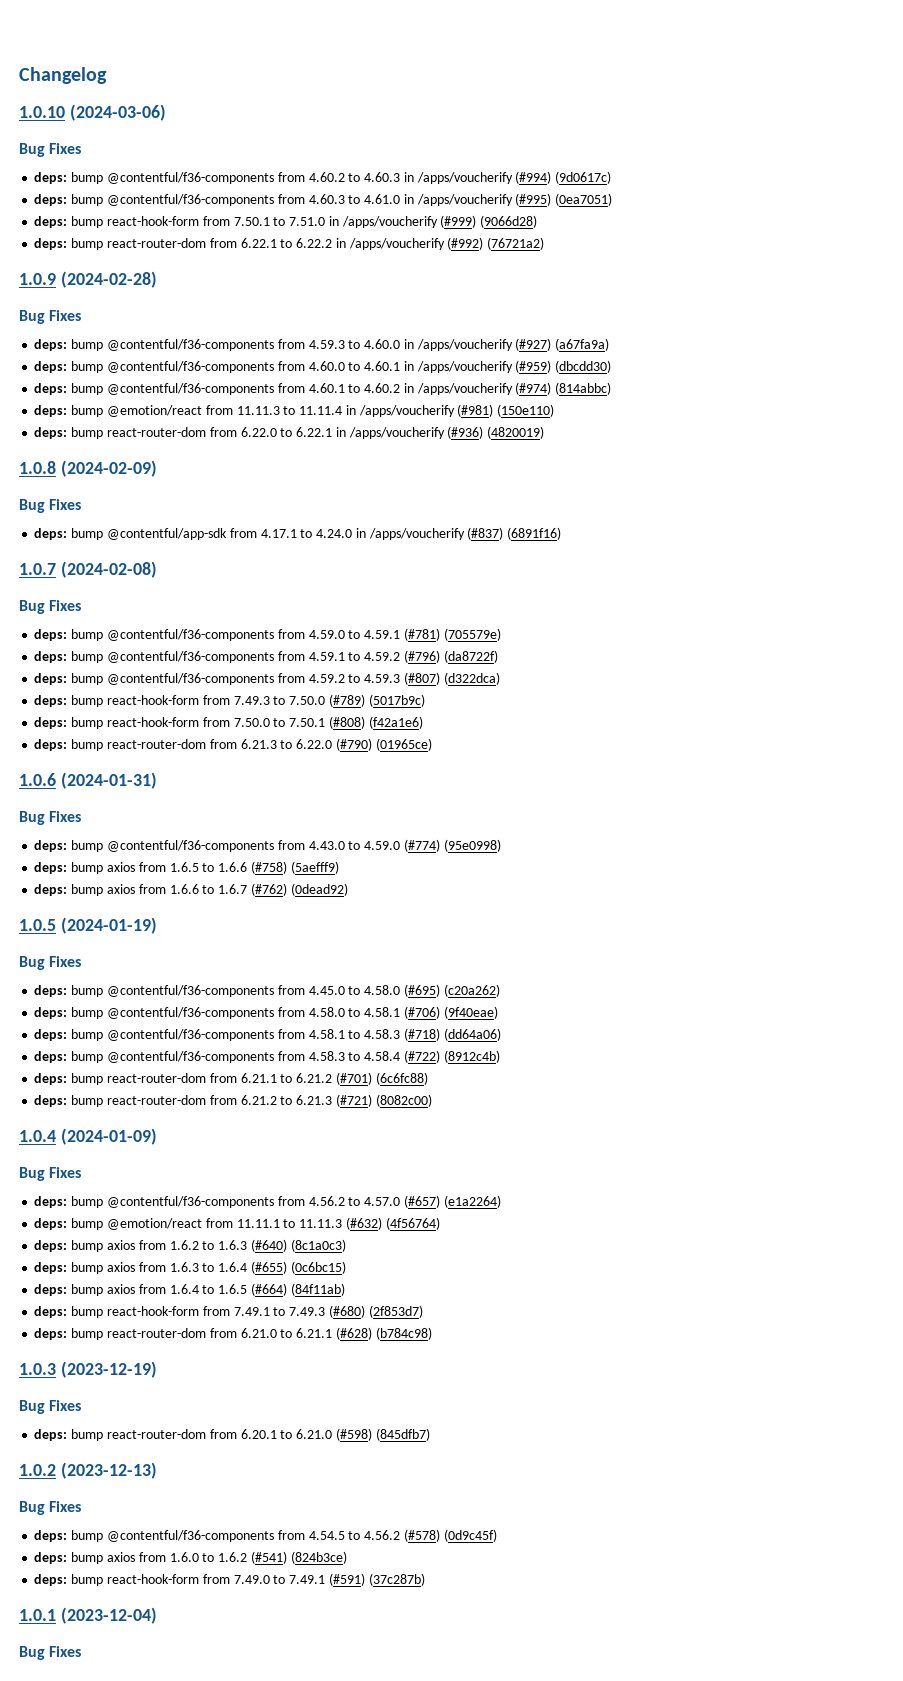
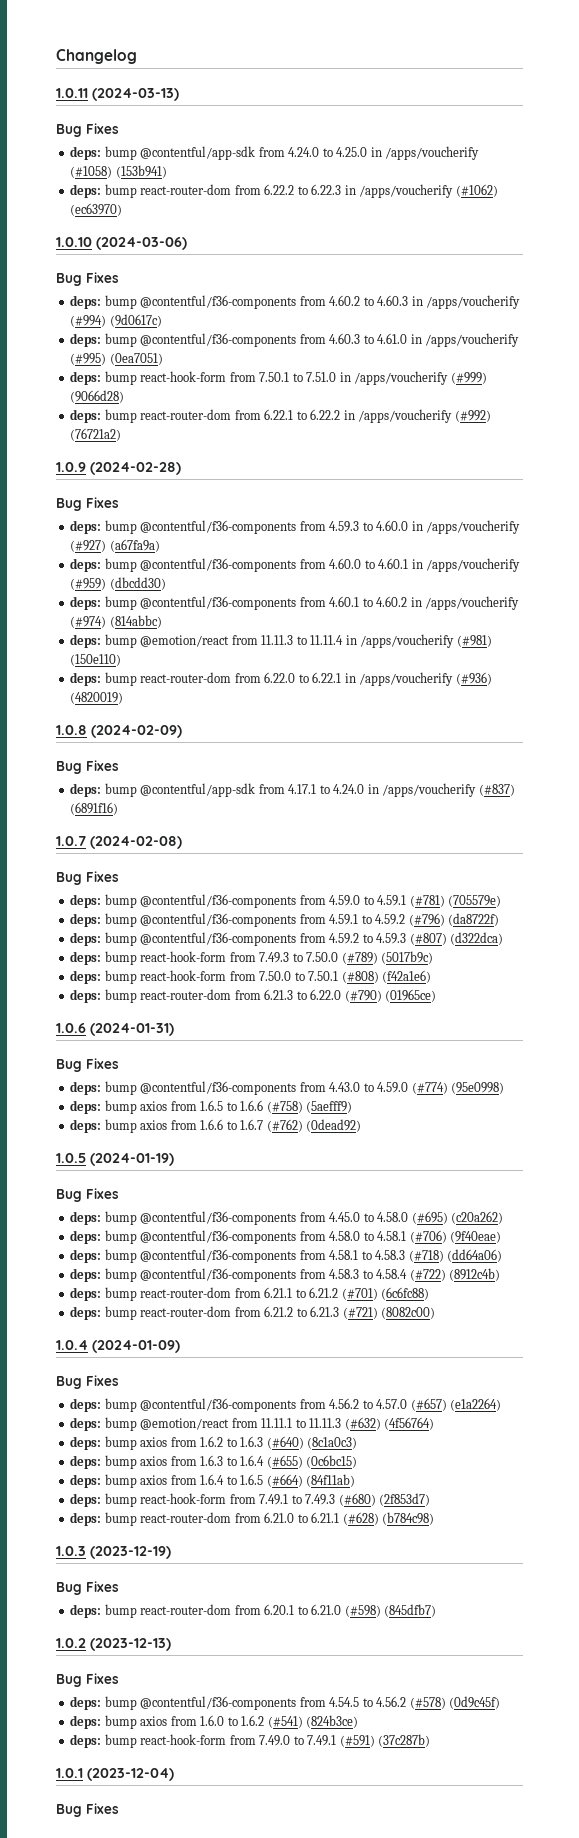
+ 1.0.11 (2024-03-13)
+ Bug Fixes
+ deps: bump @contentful/app-sdk from 4.24.0 to 4.25.0 in /apps/voucherify (#1058) (153b941)
+ deps: bump react-router-dom from 6.22.2 to 6.22.3 in /apps/voucherify (#1062) (ec63970)

